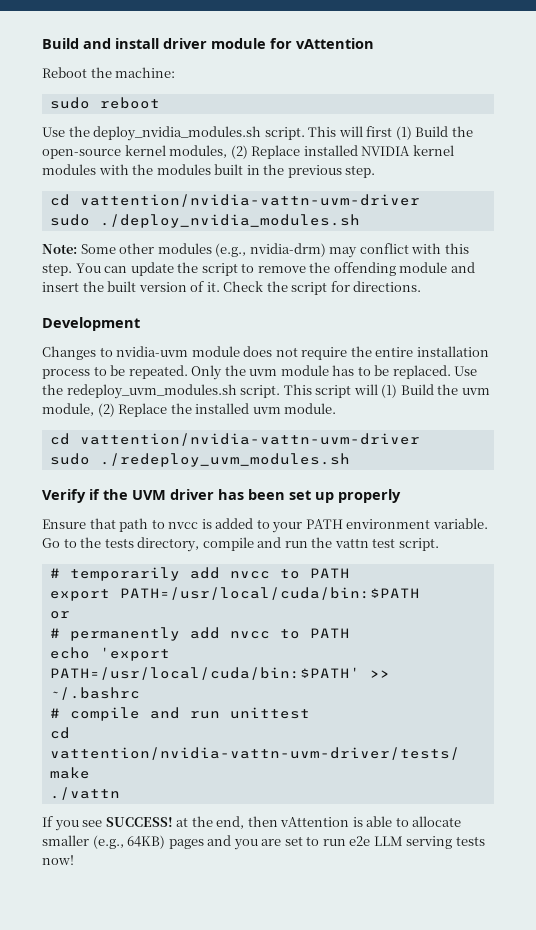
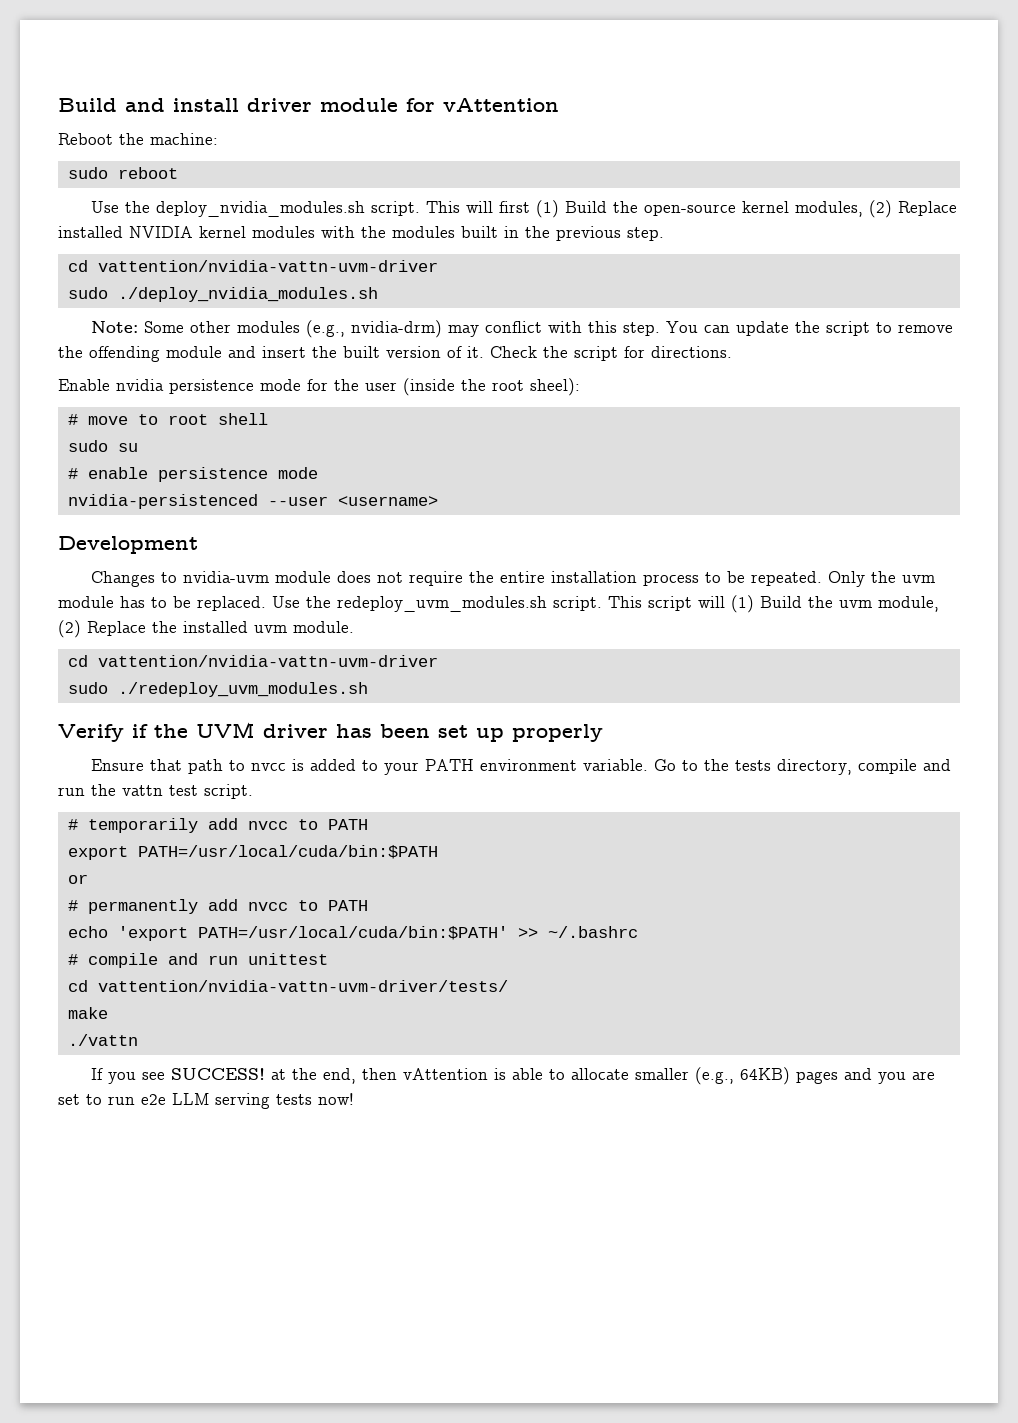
+ Enable nvidia persistence mode for the user (inside the root sheel):
+ # move to root shell
+ sudo su
+ # enable persistence mode
+ nvidia-persistenced --user <username>

